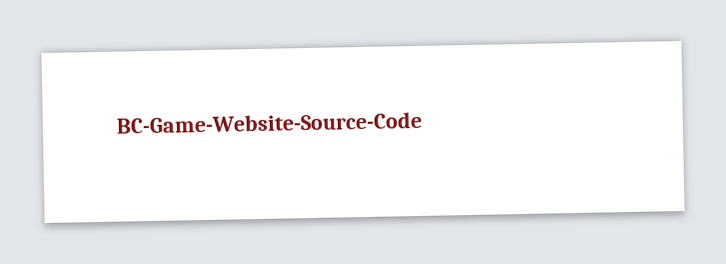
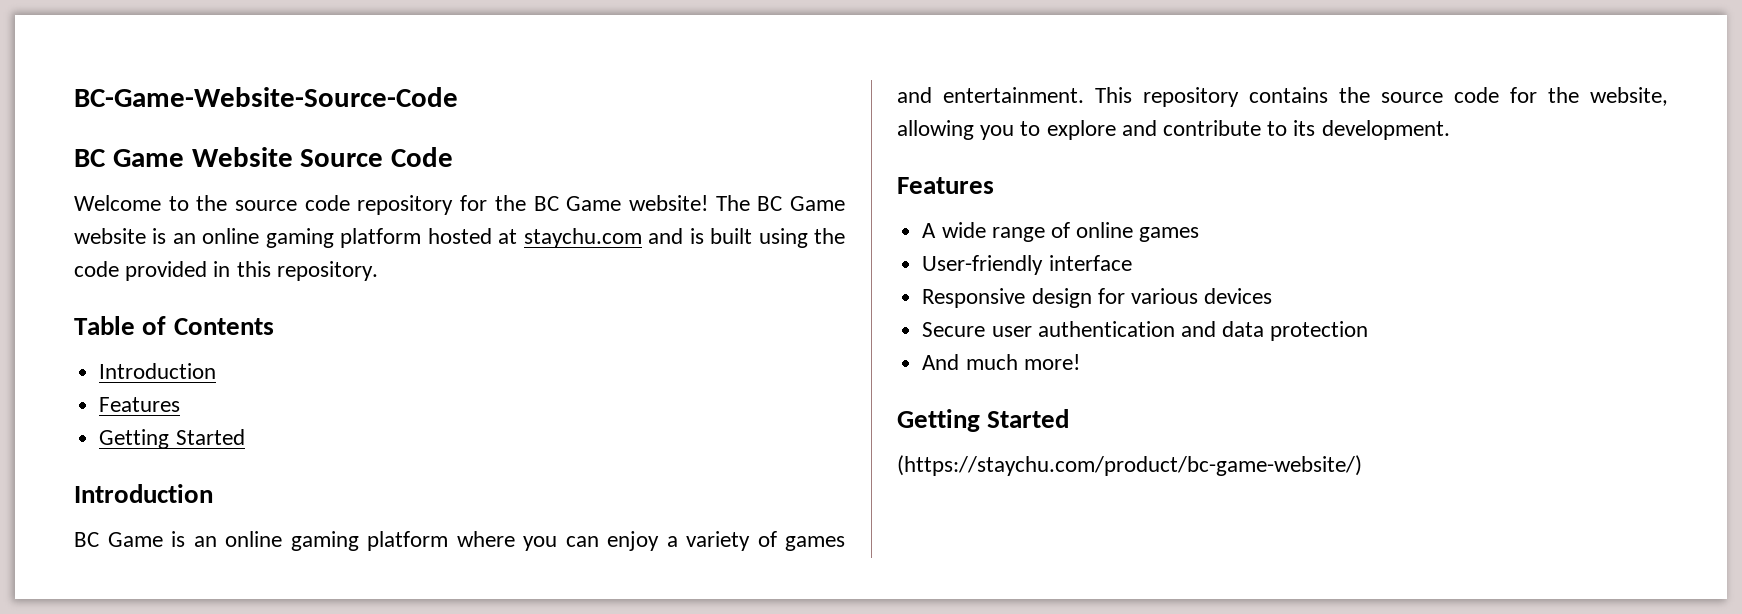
+ BC Game Website Source Code
+ Welcome to the source code repository for the BC Game website! The BC Game website is an online gaming platform hosted at staychu.com and is built using the code provided in this repository.
+ Table of Contents
+ Introduction
+ Features
+ Getting Started
+ Introduction
+ BC Game is an online gaming platform where you can enjoy a variety of games and entertainment. This repository contains the source code for the website, allowing you to explore and contribute to its development.
+ Features
+ A wide range of online games
+ User-friendly interface
+ Responsive design for various devices
+ Secure user authentication and data protection
+ And much more!
+ Getting Started
+ (https://staychu.com/product/bc-game-website/)

